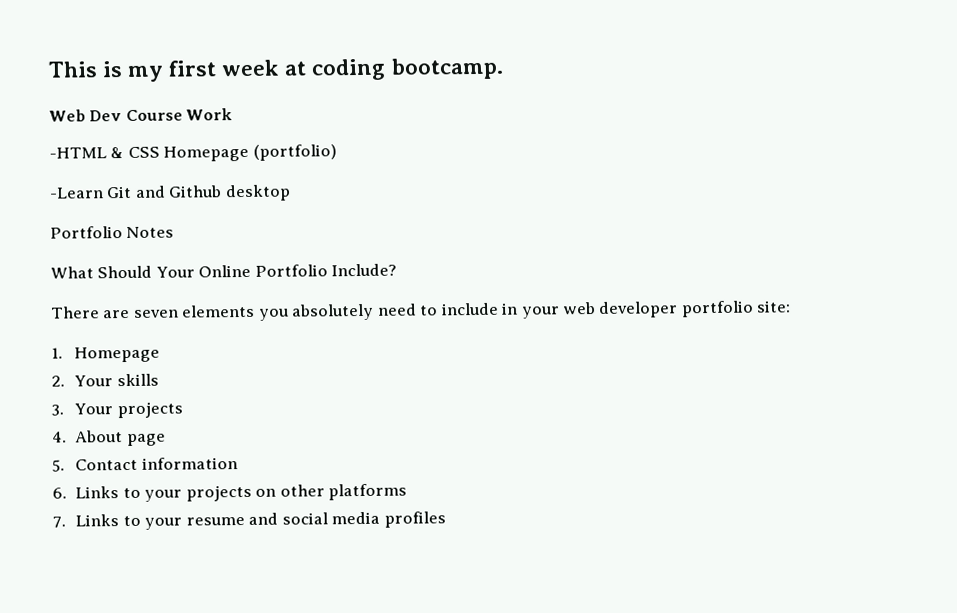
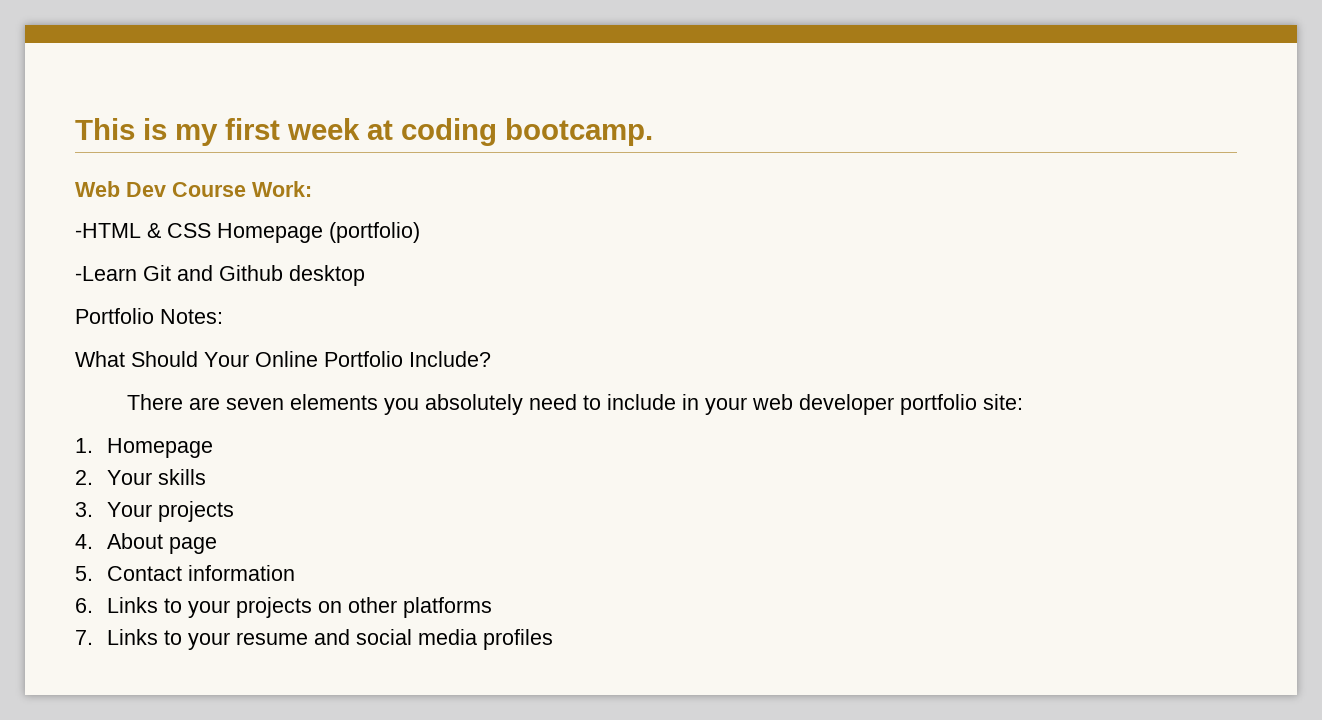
- Web Dev Course Work
+ Web Dev Course Work:
- Portfolio Notes
+ Portfolio Notes:

